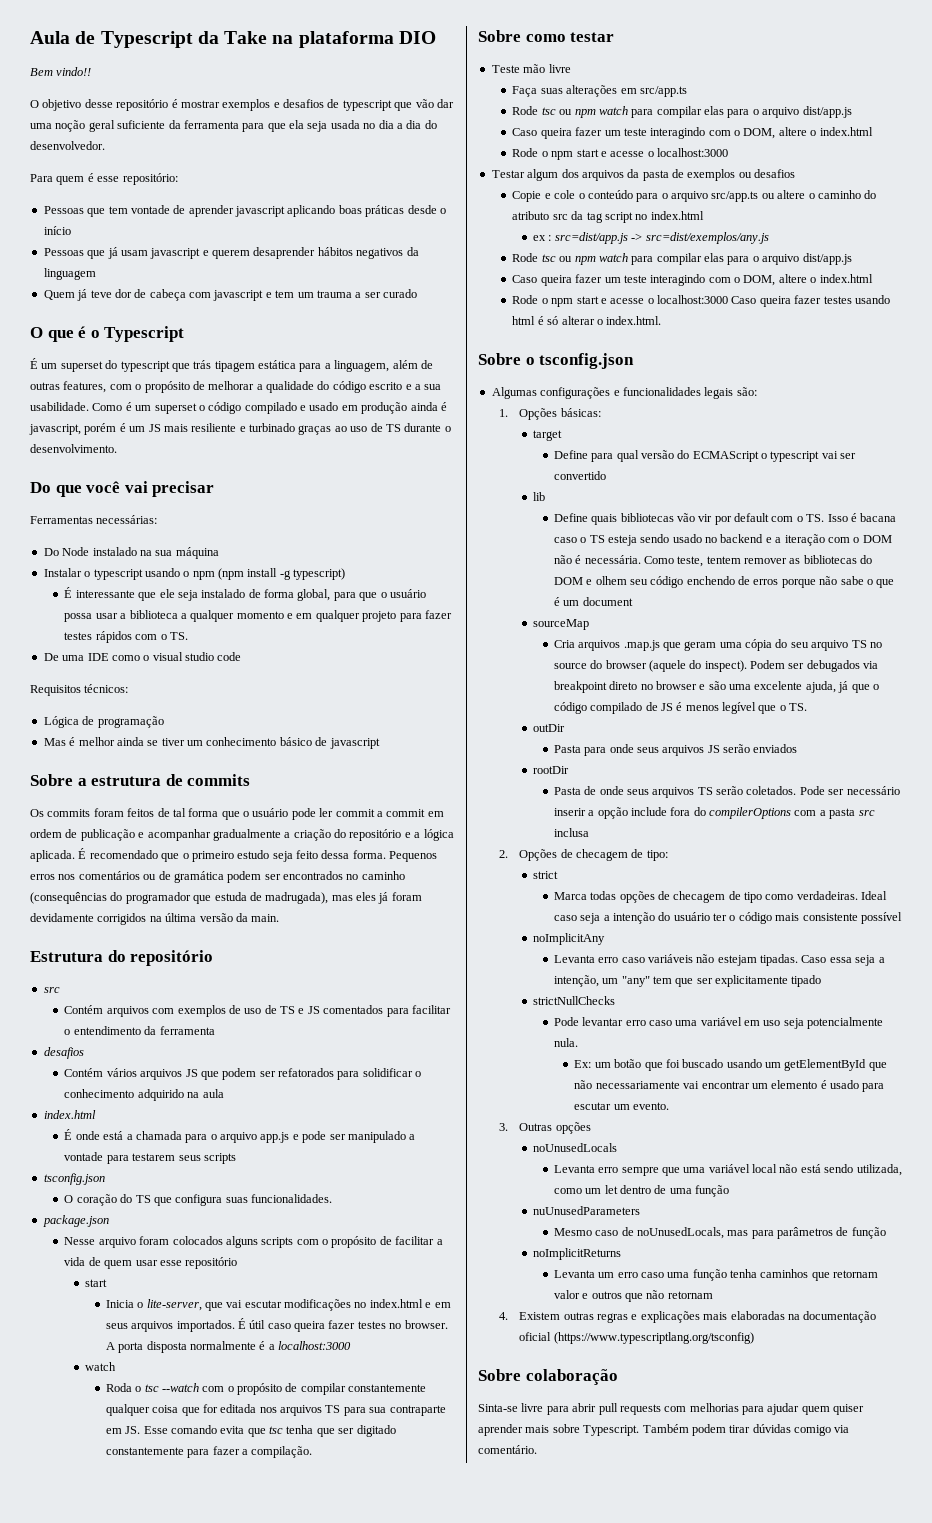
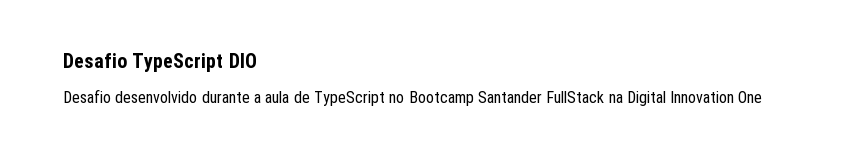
- Aula de Typescript da Take na plataforma DIO
- Bem vindo!!
- O objetivo desse repositório é mostrar exemplos e desafios de typescript que vão dar uma noção geral suficiente da ferramenta para que ela seja usada no dia a dia do desenvolvedor.
- Para quem é esse repositório:
- Pessoas que tem vontade de aprender javascript aplicando boas práticas desde o início
- Pessoas que já usam javascript e querem desaprender hábitos negativos da linguagem
- Quem já teve dor de cabeça com javascript e tem um trauma a ser curado
- O que é o Typescript
- É um superset do typescript que trás tipagem estática para a linguagem, além de outras features, com o propósito de melhorar a qualidade do código escrito e a sua usabilidade. Como é um superset o código compilado e usado em produção ainda é javascript, porém é um JS mais resiliente e turbinado graças ao uso de TS durante o desenvolvimento.
- Do que você vai precisar
- Ferramentas necessárias:
- Do Node instalado na sua máquina
- Instalar o typescript usando o npm (npm install -g typescript)
- É interessante que ele seja instalado de forma global, para que o usuário possa usar a biblioteca a qualquer momento e em qualquer projeto para fazer testes rápidos com o TS.
- De uma IDE como o visual studio code
- Requisitos técnicos:
- Lógica de programação
- Mas é melhor ainda se tiver um conhecimento básico de javascript
- Sobre a estrutura de commits
- Os commits foram feitos de tal forma que o usuário pode ler commit a commit em ordem de publicação e acompanhar gradualmente a criação do repositório e a lógica aplicada. É recomendado que o primeiro estudo seja feito dessa forma. Pequenos erros nos comentários ou de gramática podem ser encontrados no caminho (consequências do programador que estuda de madrugada), mas eles já foram devidamente corrigidos na última versão da main.
- Estrutura do repositório
- src
- Contém arquivos com exemplos de uso de TS e JS comentados para facilitar o entendimento da ferramenta
- desafios
- Contém vários arquivos JS que podem ser refatorados para solidificar o conhecimento adquirido na aula
- index.html
- É onde está a chamada para o arquivo app.js e pode ser manipulado a vontade para testarem seus scripts
- tsconfig.json
- O coração do TS que configura suas funcionalidades.
- package.json
- Nesse arquivo foram colocados alguns scripts com o propósito de facilitar a vida de quem usar esse repositório
- start
- Inicia o lite-server, que vai escutar modificações no index.html e em seus arquivos importados. É útil caso queira fazer testes no browser. A porta disposta normalmente é a localhost:3000
- watch
- Roda o tsc --watch com o propósito de compilar constantemente qualquer coisa que for editada nos arquivos TS para sua contraparte em JS. Esse comando evita que tsc tenha que ser digitado constantemente para fazer a compilação.
- Sobre como testar
- Teste mão livre
- Faça suas alterações em src/app.ts
- Rode tsc ou npm watch para compilar elas para o arquivo dist/app.js
- Caso queira fazer um teste interagindo com o DOM, altere o index.html
- Rode o npm start e acesse o localhost:3000
- Testar algum dos arquivos da pasta de exemplos ou desafios
- Copie e cole o conteúdo para o arquivo src/app.ts ou altere o caminho do atributo src da tag script no index.html
- ex : src=dist/app.js -> src=dist/exemplos/any.js
- Rode tsc ou npm watch para compilar elas para o arquivo dist/app.js
- Caso queira fazer um teste interagindo com o DOM, altere o index.html
- Rode o npm start e acesse o localhost:3000 Caso queira fazer testes usando html é só alterar o index.html.
- Sobre o tsconfig.json
- Algumas configurações e funcionalidades legais são:
- 1. Opções básicas:
- target
- Define para qual versão do ECMAScript o typescript vai ser convertido
- lib
- Define quais bibliotecas vão vir por default com o TS. Isso é bacana caso o TS esteja sendo usado no backend e a iteração com o DOM não é necessária. Como teste, tentem remover as bibliotecas do DOM e olhem seu código enchendo de erros porque não sabe o que é um document
- sourceMap
- Cria arquivos .map.js que geram uma cópia do seu arquivo TS no source do browser (aquele do inspect). Podem ser debugados via breakpoint direto no browser e são uma excelente ajuda, já que o código compilado de JS é menos legível que o TS.
- outDir
- Pasta para onde seus arquivos JS serão enviados
- rootDir
- Pasta de onde seus arquivos TS serão coletados. Pode ser necessário inserir a opção include fora do compilerOptions com a pasta src inclusa
- 2. Opções de checagem de tipo:
- strict
- Marca todas opções de checagem de tipo como verdadeiras. Ideal caso seja a intenção do usuário ter o código mais consistente possível
- noImplicitAny
- Levanta erro caso variáveis não estejam tipadas. Caso essa seja a intenção, um "any" tem que ser explicitamente tipado
- strictNullChecks
- Pode levantar erro caso uma variável em uso seja potencialmente nula.
- Ex: um botão que foi buscado usando um getElementById que não necessariamente vai encontrar um elemento é usado para escutar um evento.
- 3. Outras opções
- noUnusedLocals
- Levanta erro sempre que uma variável local não está sendo utilizada, como um let dentro de uma função
- nuUnusedParameters
- Mesmo caso de noUnusedLocals, mas para parâmetros de função
- noImplicitReturns
- Levanta um erro caso uma função tenha caminhos que retornam valor e outros que não retornam
- 4. Existem outras regras e explicações mais elaboradas na documentação oficial (https://www.typescriptlang.org/tsconfig)
- Sobre colaboração
- Sinta-se livre para abrir pull requests com melhorias para ajudar quem quiser aprender mais sobre Typescript. Também podem tirar dúvidas comigo via comentário.
+ Desafio TypeScript DIO
+ Desafio desenvolvido durante a aula de TypeScript no Bootcamp Santander FullStack na Digital Innovation One

